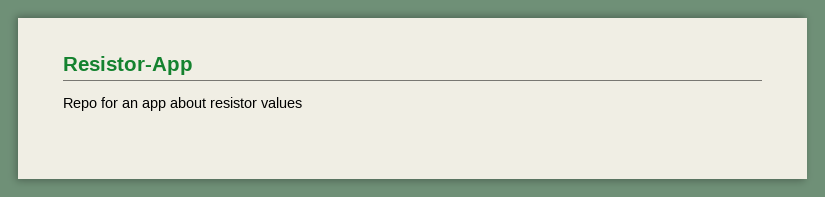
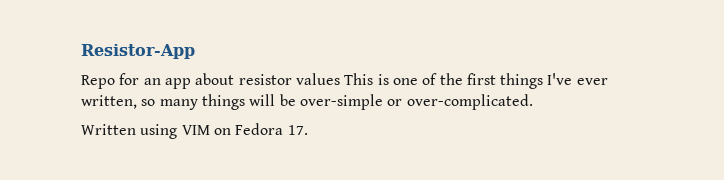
- Repo for an app about resistor values
+ Repo for an app about resistor values This is one of the first things I've ever written, so many things will be over-simple or over-complicated.
+ Written using VIM on Fedora 17.

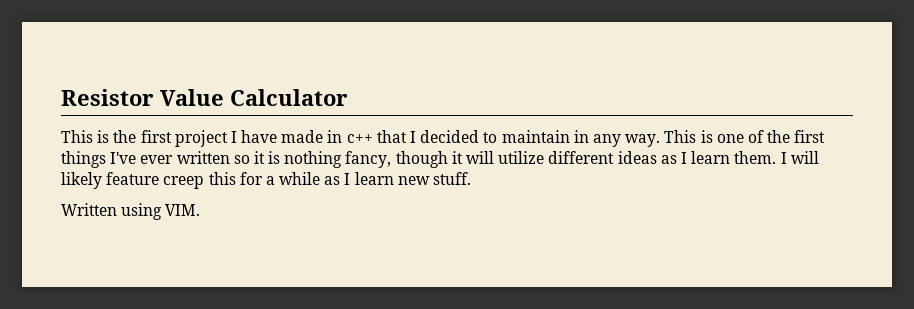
- Resistor-App
- Repo for an app about resistor values This is one of the first things I've ever written, so many things will be over-simple or over-complicated.
- Written using VIM on Fedora 17.
+ Resistor Value Calculator
+ This is the first project I have made in c++ that I decided to maintain in any way. This is one of the first things I've ever written so it is nothing fancy, though it will utilize different ideas as I learn them. I will likely feature creep this for a while as I learn new stuff.
+ Written using VIM.

